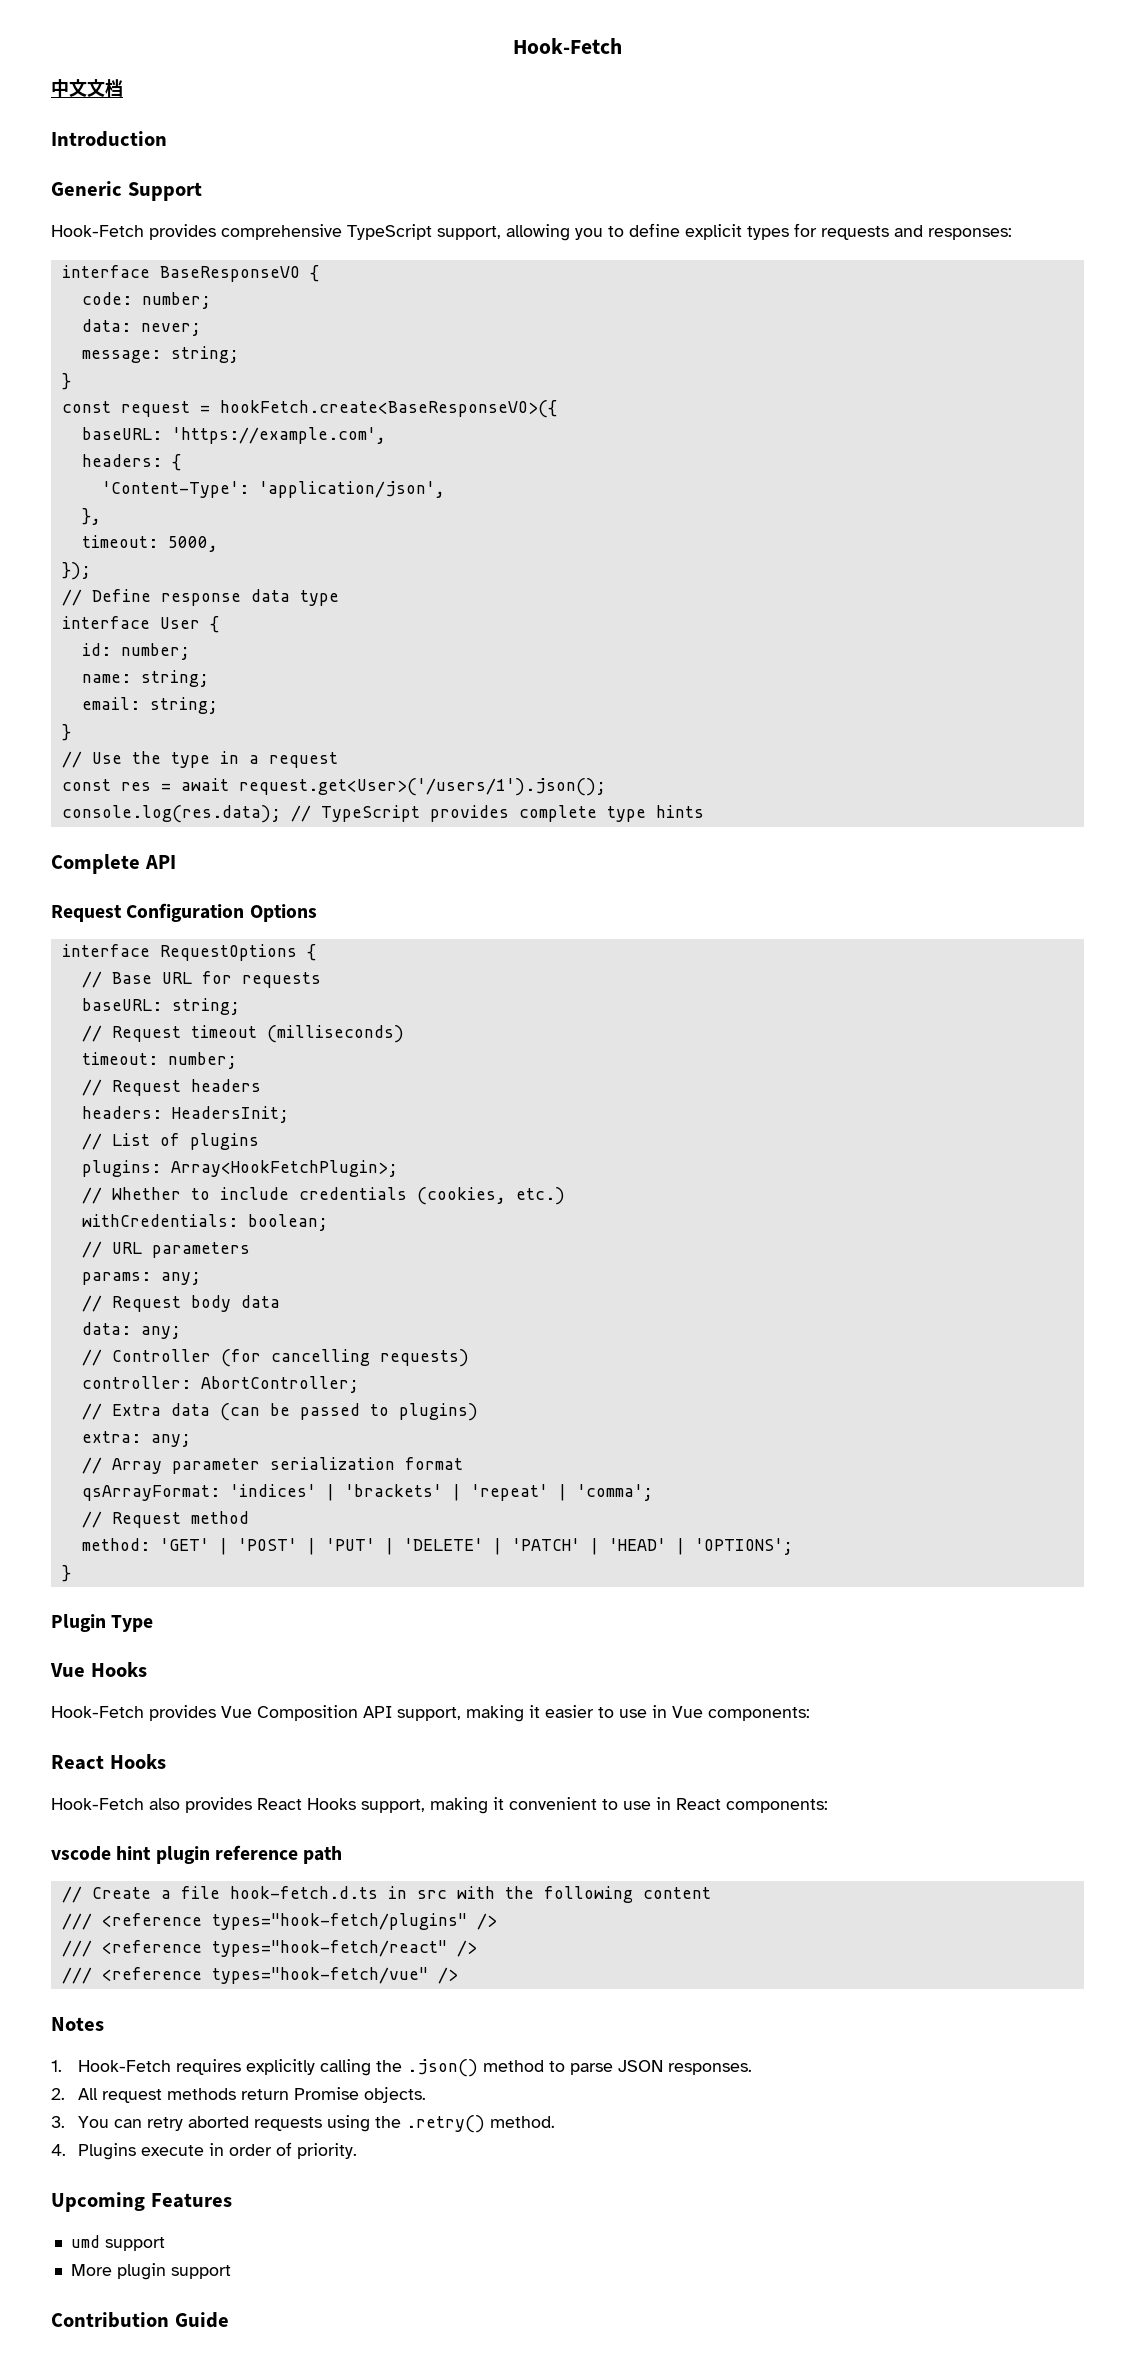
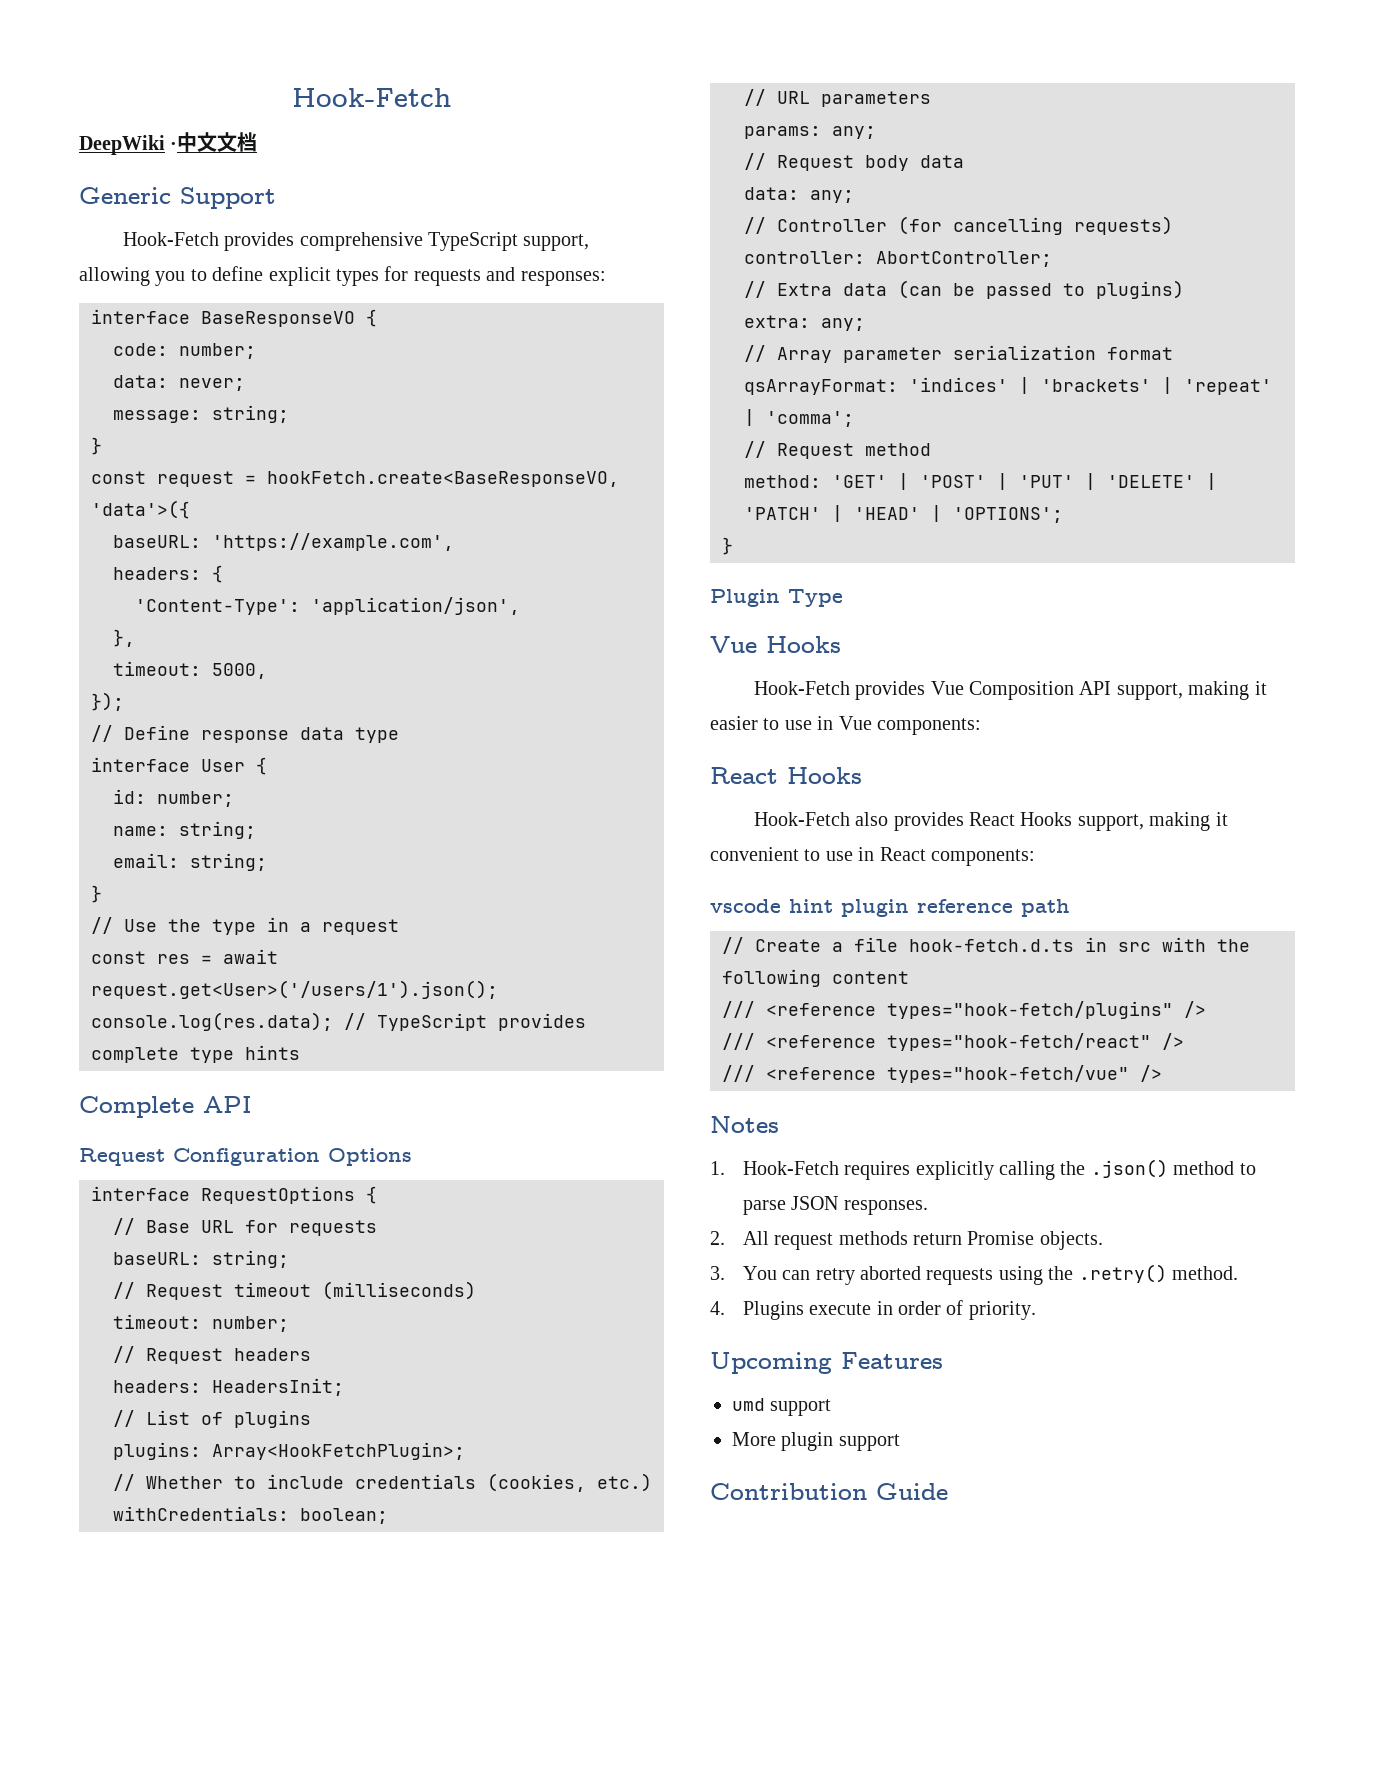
- 中文文档
+ DeepWiki ·中文文档
- Introduction
- const request = hookFetch.create<BaseResponseVO>({
+ const request = hookFetch.create<BaseResponseVO, 'data'>({

